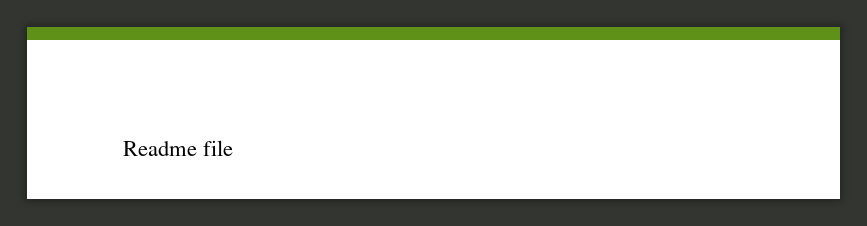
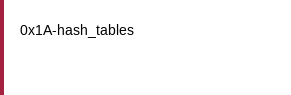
- Readme file
+ 0x1A-hash_tables

